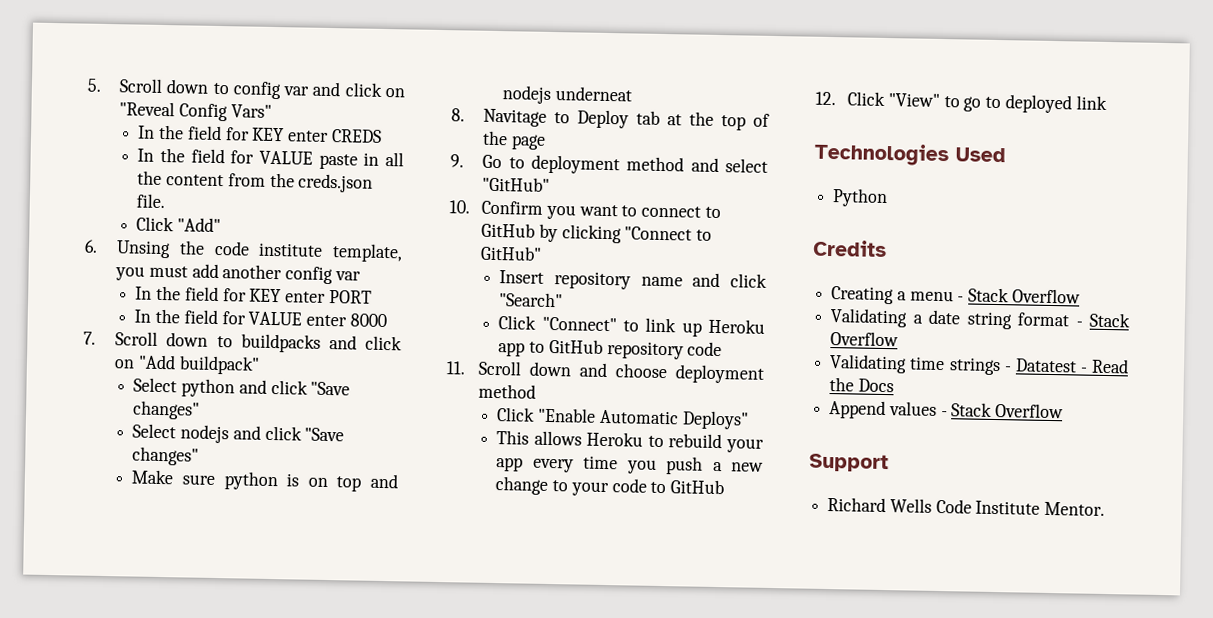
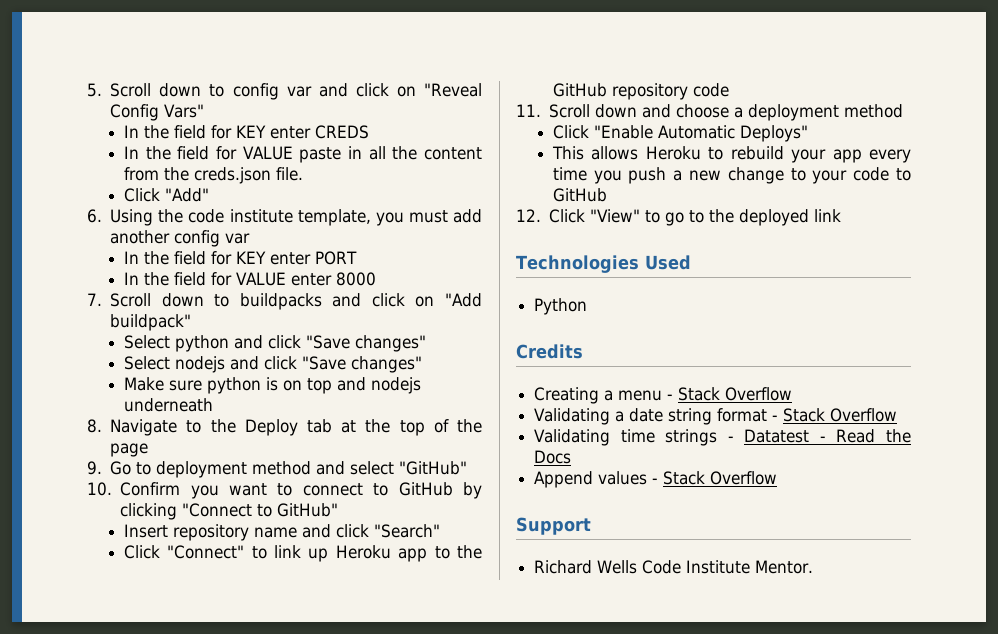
- 6. Unsing the code institute template, you must add another config var
+ 6. Using the code institute template, you must add another config var
- Make sure python is on top and nodejs underneat
+ Make sure python is on top and nodejs underneath
- 8. Navitage to Deploy tab at the top of the page
+ 8. Navigate to the Deploy tab at the top of the page
- Click "Connect" to link up Heroku app to GitHub repository code
+ Click "Connect" to link up Heroku app to the GitHub repository code
- 11. Scroll down and choose deployment method
+ 11. Scroll down and choose a deployment method
- 12. Click "View" to go to deployed link
+ 12. Click "View" to go to the deployed link

